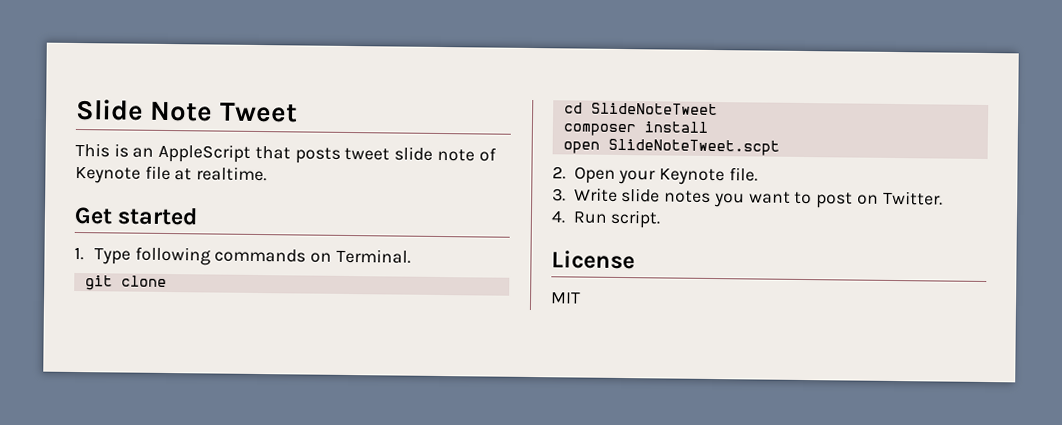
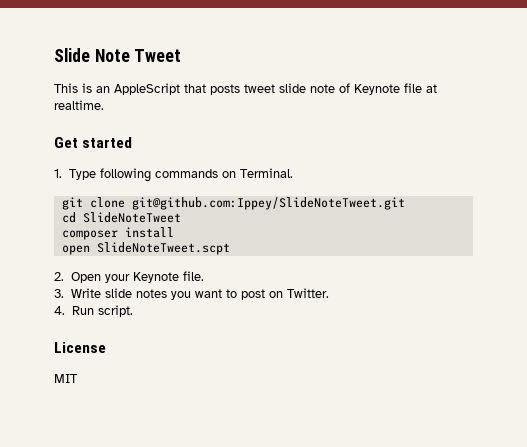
- git clone
+ git clone git@github.com:Ippey/SlideNoteTweet.git

